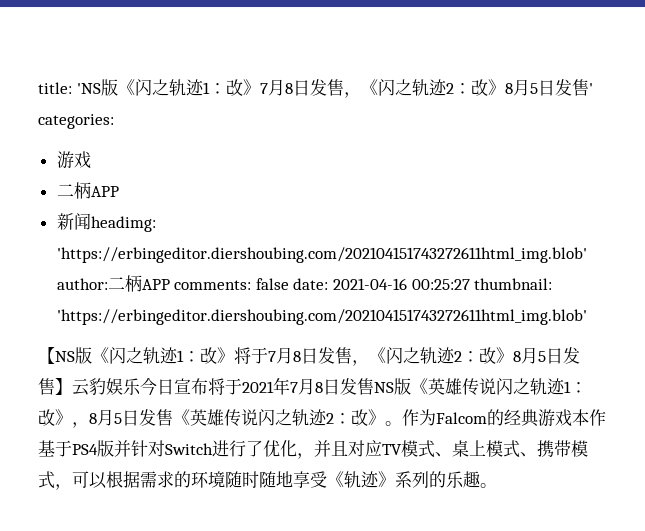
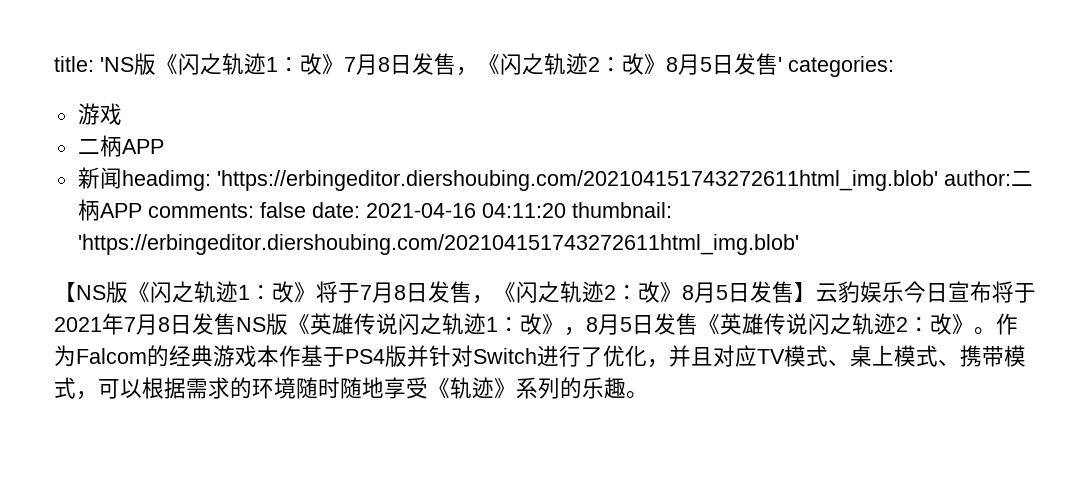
- 新闻headimg: 'https://erbingeditor.diershoubing.com/202104151743272611html_img.blob' author:二柄APP comments: false date: 2021-04-16 00:25:27 thumbnail: 'https://erbingeditor.diershoubing.com/202104151743272611html_img.blob'
+ 新闻headimg: 'https://erbingeditor.diershoubing.com/202104151743272611html_img.blob' author:二柄APP comments: false date: 2021-04-16 04:11:20 thumbnail: 'https://erbingeditor.diershoubing.com/202104151743272611html_img.blob'

